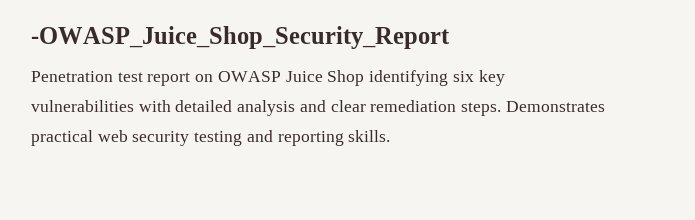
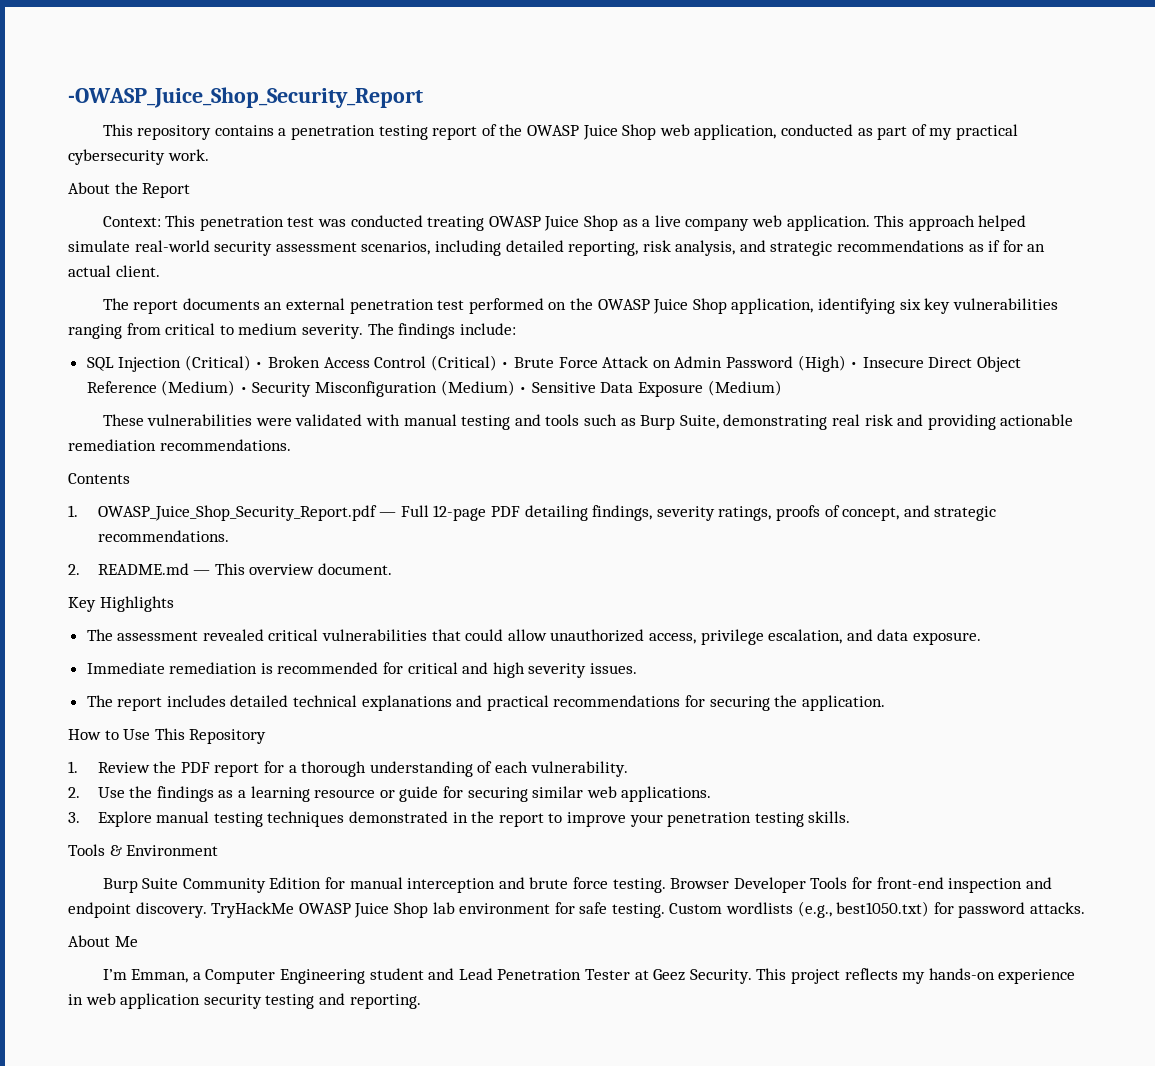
- Penetration test report on OWASP Juice Shop identifying six key vulnerabilities with detailed analysis and clear remediation steps. Demonstrates practical web security testing and reporting skills.
+ This repository contains a penetration testing report of the OWASP Juice Shop web application, conducted as part of my practical cybersecurity work.
+ About the Report
+ Context: This penetration test was conducted treating OWASP Juice Shop as a live company web application. This approach helped simulate real-world security assessment scenarios, including detailed reporting, risk analysis, and strategic recommendations as if for an actual client.
+ The report documents an external penetration test performed on the OWASP Juice Shop application, identifying six key vulnerabilities ranging from critical to medium severity. The findings include:
+ SQL Injection (Critical) • Broken Access Control (Critical) • Brute Force Attack on Admin Password (High) • Insecure Direct Object Reference (Medium) • Security Misconfiguration (Medium) • Sensitive Data Exposure (Medium)
+ These vulnerabilities were validated with manual testing and tools such as Burp Suite, demonstrating real risk and providing actionable remediation recommendations.
+ Contents
+ 1. OWASP_Juice_Shop_Security_Report.pdf — Full 12-page PDF detailing findings, severity ratings, proofs of concept, and strategic recommendations.
+ 2. README.md — This overview document.
+ Key Highlights
+ The assessment revealed critical vulnerabilities that could allow unauthorized access, privilege escalation, and data exposure.
+ Immediate remediation is recommended for critical and high severity issues.
+ The report includes detailed technical explanations and practical recommendations for securing the application.
+ How to Use This Repository
+ 1. Review the PDF report for a thorough understanding of each vulnerability.
+ 2. Use the findings as a learning resource or guide for securing similar web applications.
+ 3. Explore manual testing techniques demonstrated in the report to improve your penetration testing skills.
+ Tools & Environment
+ Burp Suite Community Edition for manual interception and brute force testing. Browser Developer Tools for front-end inspection and endpoint discovery. TryHackMe OWASP Juice Shop lab environment for safe testing. Custom wordlists (e.g., best1050.txt) for password attacks.
+ About Me
+ I’m Emman, a Computer Engineering student and Lead Penetration Tester at Geez Security. This project reflects my hands-on experience in web application security testing and reporting.

